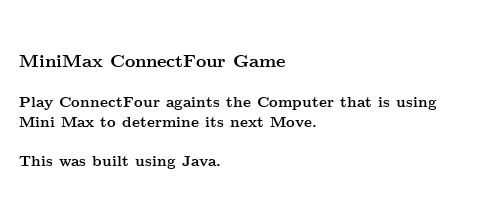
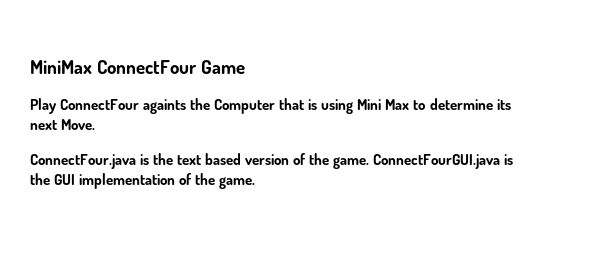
- This was built using Java.
+ ConnectFour.java is the text based version of the game. ConnectFourGUI.java is the GUI implementation of the game.

